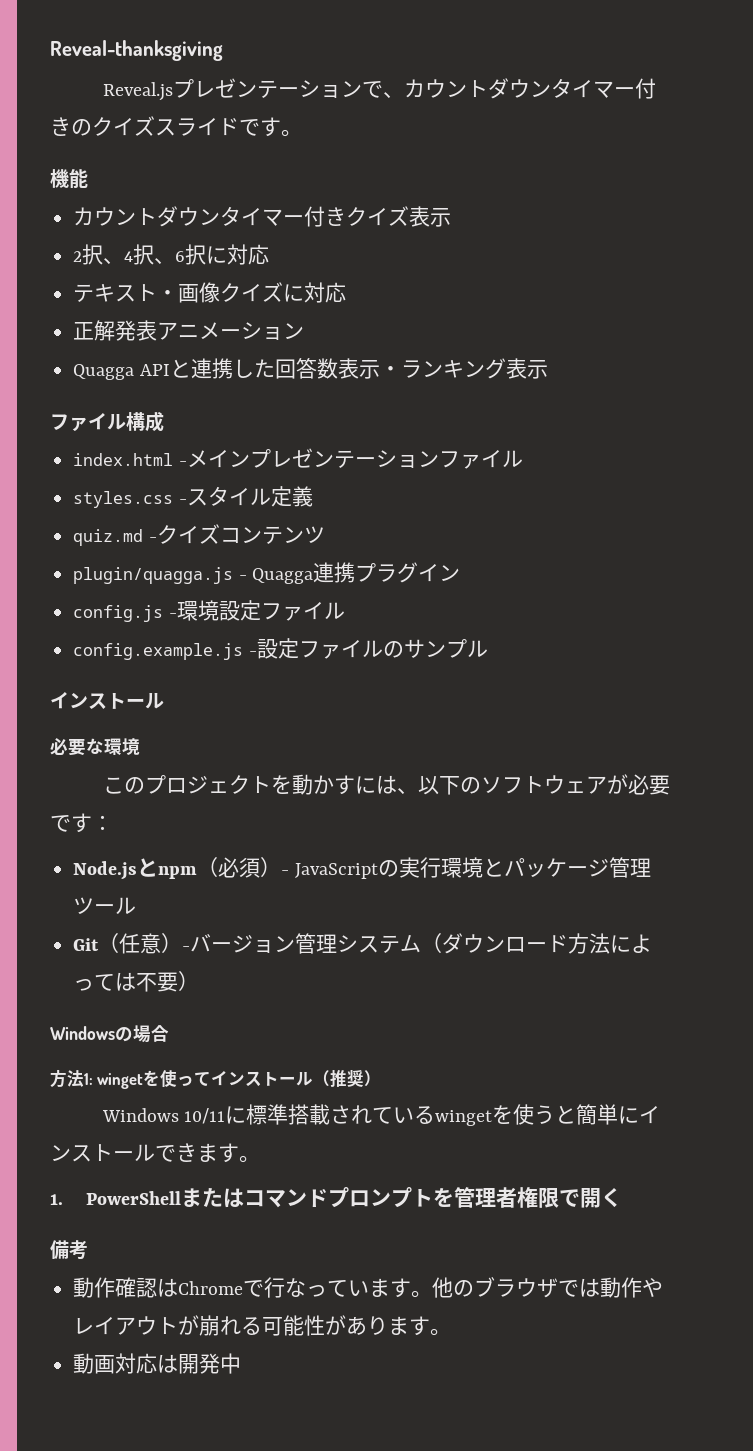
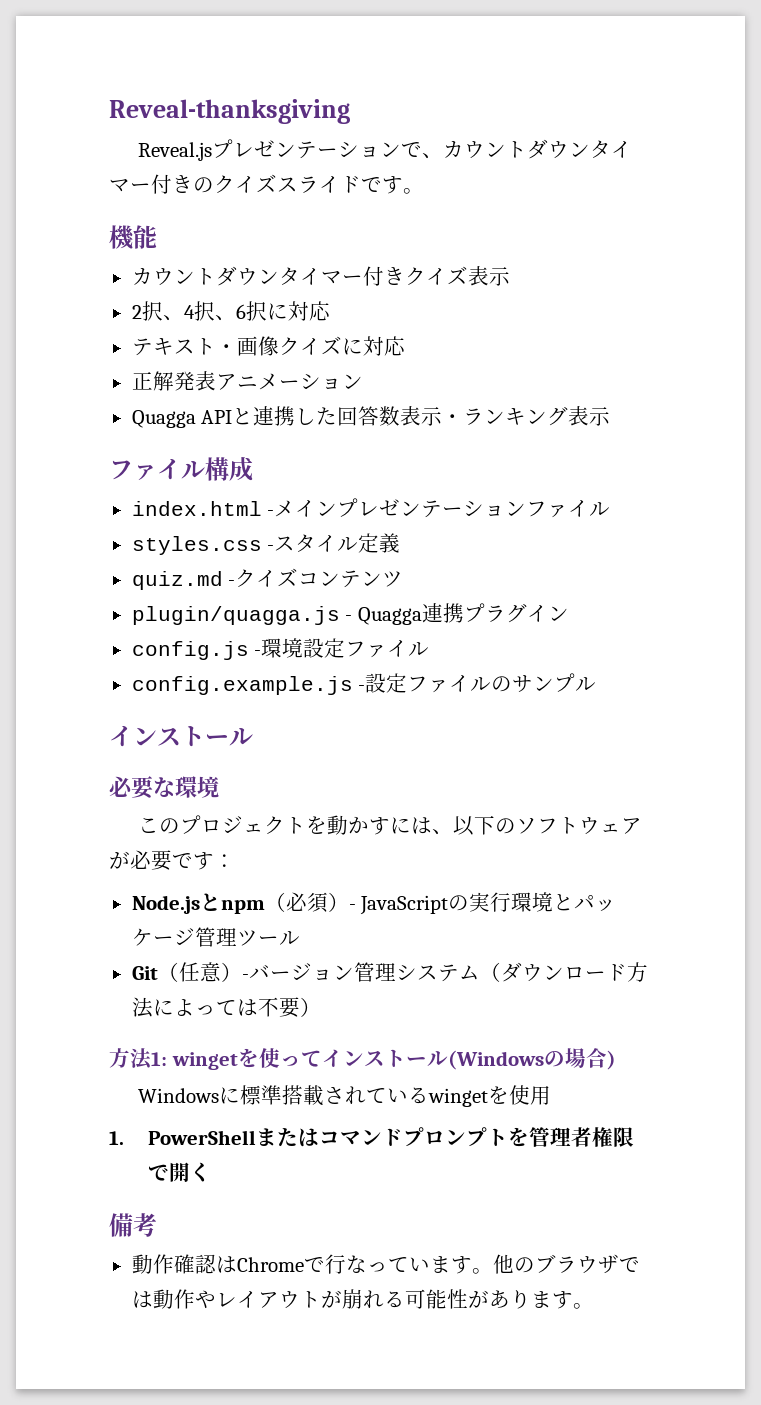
- Windowsの場合
- 方法1: wingetを使ってインストール（推奨）
- Windows 10/11に標準搭載されているwingetを使うと簡単にインストールできます。
+ 方法1: wingetを使ってインストール(Windowsの場合)
+ Windowsに標準搭載されているwingetを使用
- 動画対応は開発中

